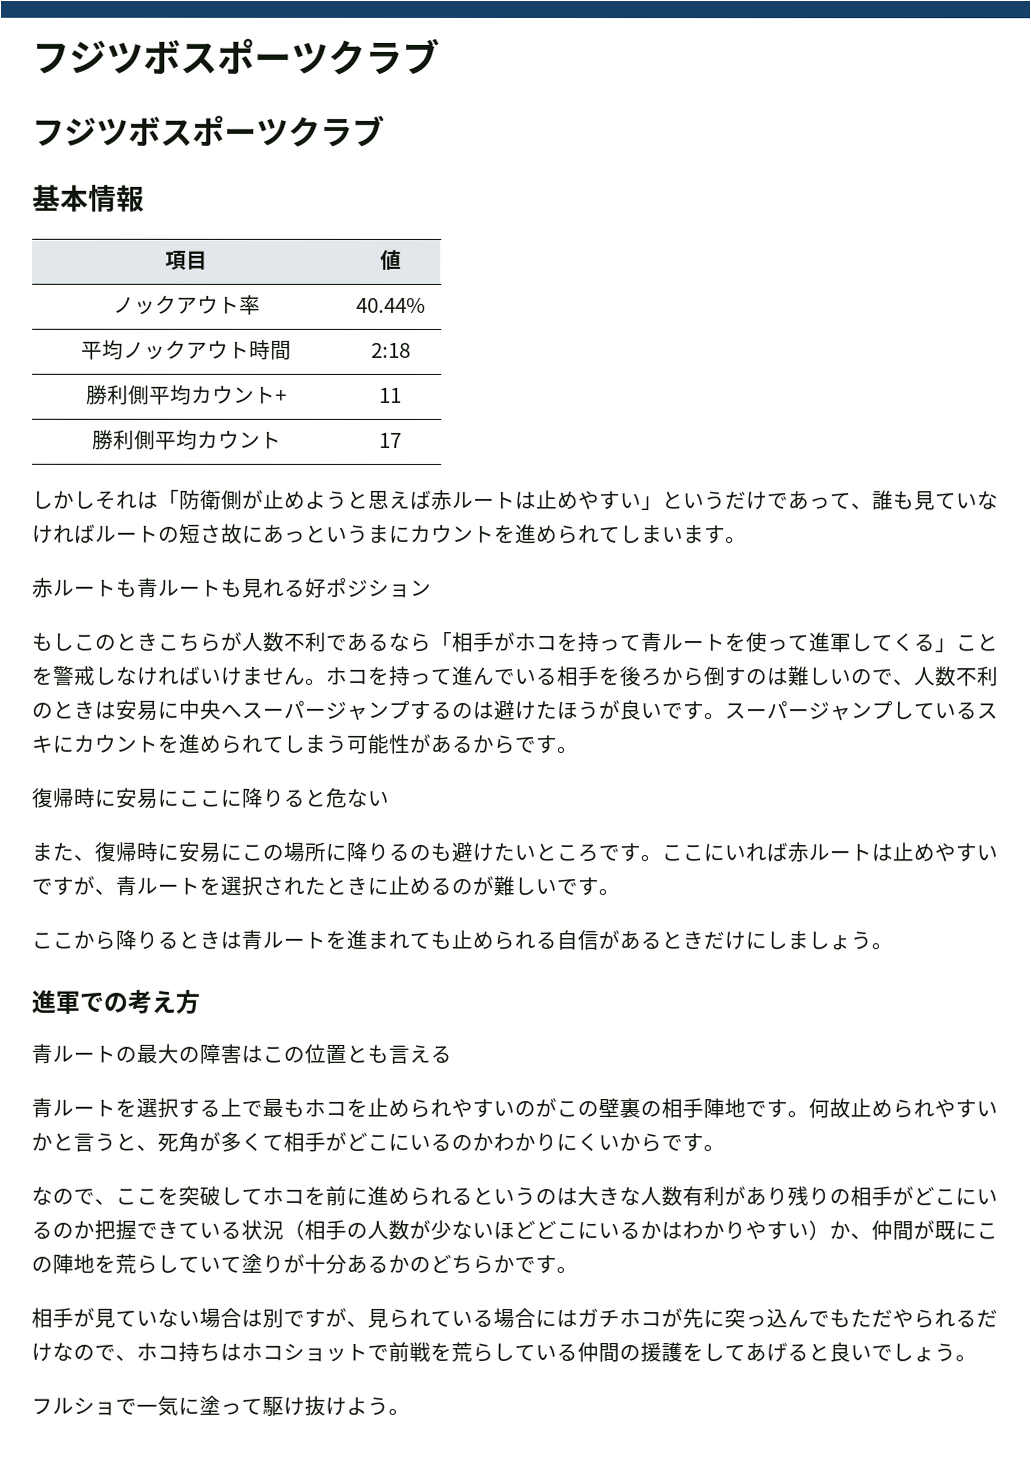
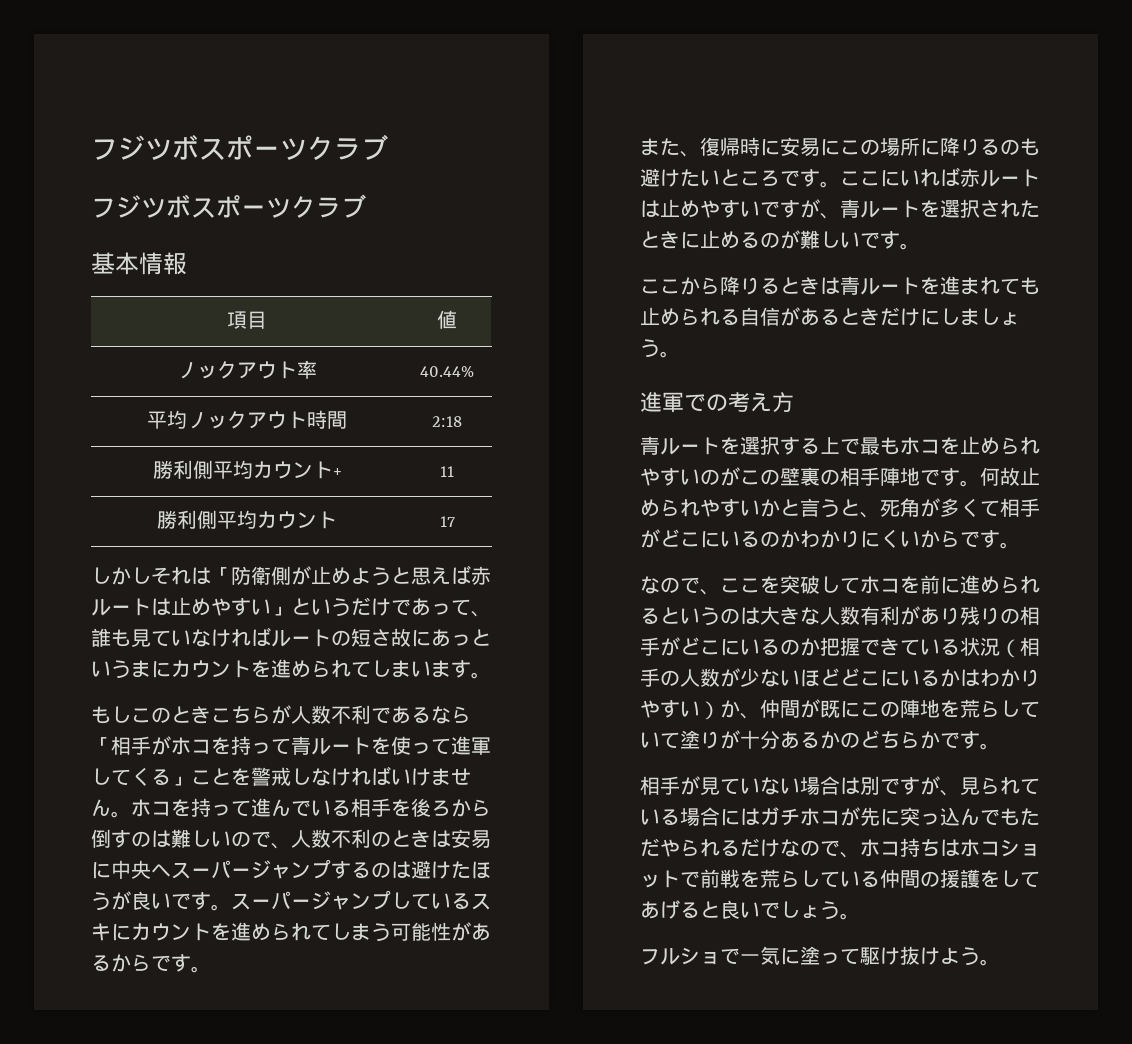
- 赤ルートも青ルートも見れる好ポジション
- 復帰時に安易にここに降りると危ない
- 青ルートの最大の障害はこの位置とも言える

